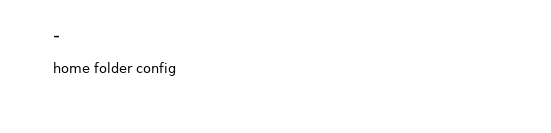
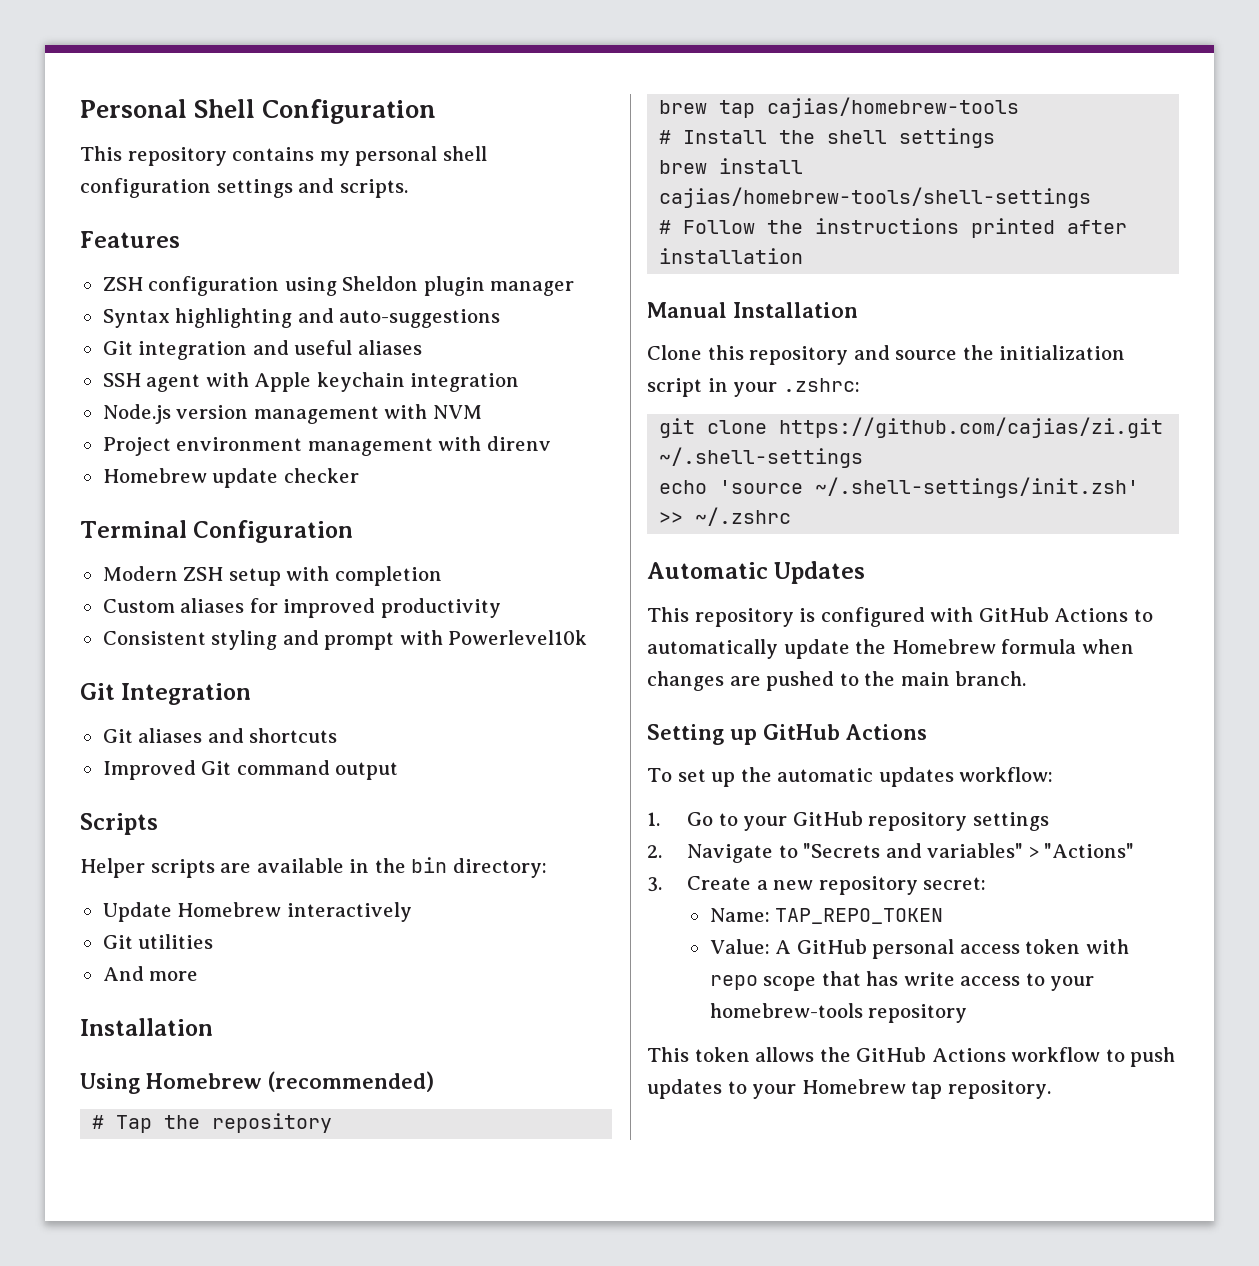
- -
- home folder config
+ Personal Shell Configuration
+ This repository contains my personal shell configuration settings and scripts.
+ Features
+ ZSH configuration using Sheldon plugin manager
+ Syntax highlighting and auto-suggestions
+ Git integration and useful aliases
+ SSH agent with Apple keychain integration
+ Node.js version management with NVM
+ Project environment management with direnv
+ Homebrew update checker
+ Terminal Configuration
+ Modern ZSH setup with completion
+ Custom aliases for improved productivity
+ Consistent styling and prompt with Powerlevel10k
+ Git Integration
+ Git aliases and shortcuts
+ Improved Git command output
+ Scripts
+ Helper scripts are available in the bin directory:
+ Update Homebrew interactively
+ Git utilities
+ And more
+ Installation
+ Using Homebrew (recommended)
+ # Tap the repository
+ brew tap cajias/homebrew-tools
+ # Install the shell settings
+ brew install cajias/homebrew-tools/shell-settings
+ # Follow the instructions printed after installation
+ Manual Installation
+ Clone this repository and source the initialization script in your .zshrc:
+ git clone https://github.com/cajias/zi.git ~/.shell-settings
+ echo 'source ~/.shell-settings/init.zsh' >> ~/.zshrc
+ Automatic Updates
+ This repository is configured with GitHub Actions to automatically update the Homebrew formula when changes are pushed to the main branch.
+ Setting up GitHub Actions
+ To set up the automatic updates workflow:
+ 1. Go to your GitHub repository settings
+ 2. Navigate to "Secrets and variables" > "Actions"
+ 3. Create a new repository secret:
+ Name: TAP_REPO_TOKEN
+ Value: A GitHub personal access token with repo scope that has write access to your homebrew-tools repository
+ This token allows the GitHub Actions workflow to push updates to your Homebrew tap repository.

